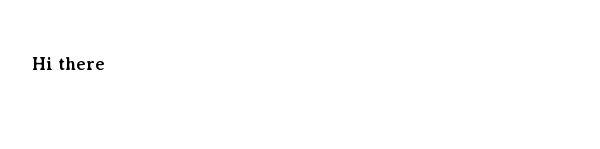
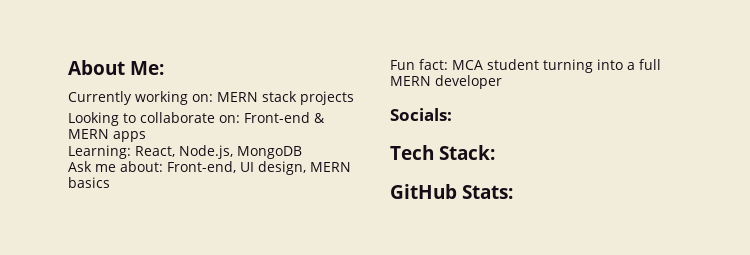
- Hi there
+ About Me:
+ Currently working on: MERN stack projects
+ Looking to collaborate on: Front-end & MERN apps
+ Learning: React, Node.js, MongoDB
+ Ask me about: Front-end, UI design, MERN basics
+ Fun fact: MCA student turning into a full MERN developer
+ Socials:
+ Tech Stack:
+ GitHub Stats:

